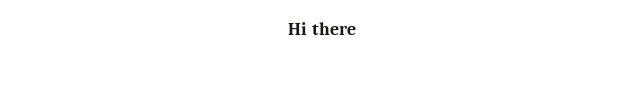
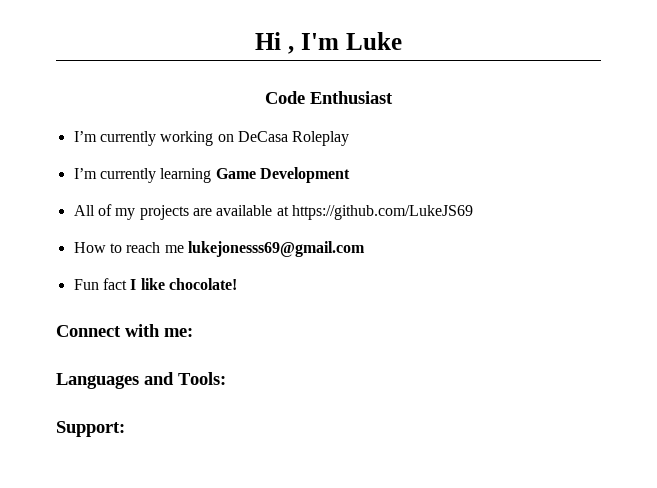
- Hi there
+ Hi , I'm Luke
+ Code Enthusiast
+ I’m currently working on DeCasa Roleplay
+ I’m currently learning Game Development
+ All of my projects are available at https://github.com/LukeJS69
+ How to reach me lukejonesss69@gmail.com
+ Fun fact I like chocolate!
+ Connect with me:
+ Languages and Tools:
+ Support:

